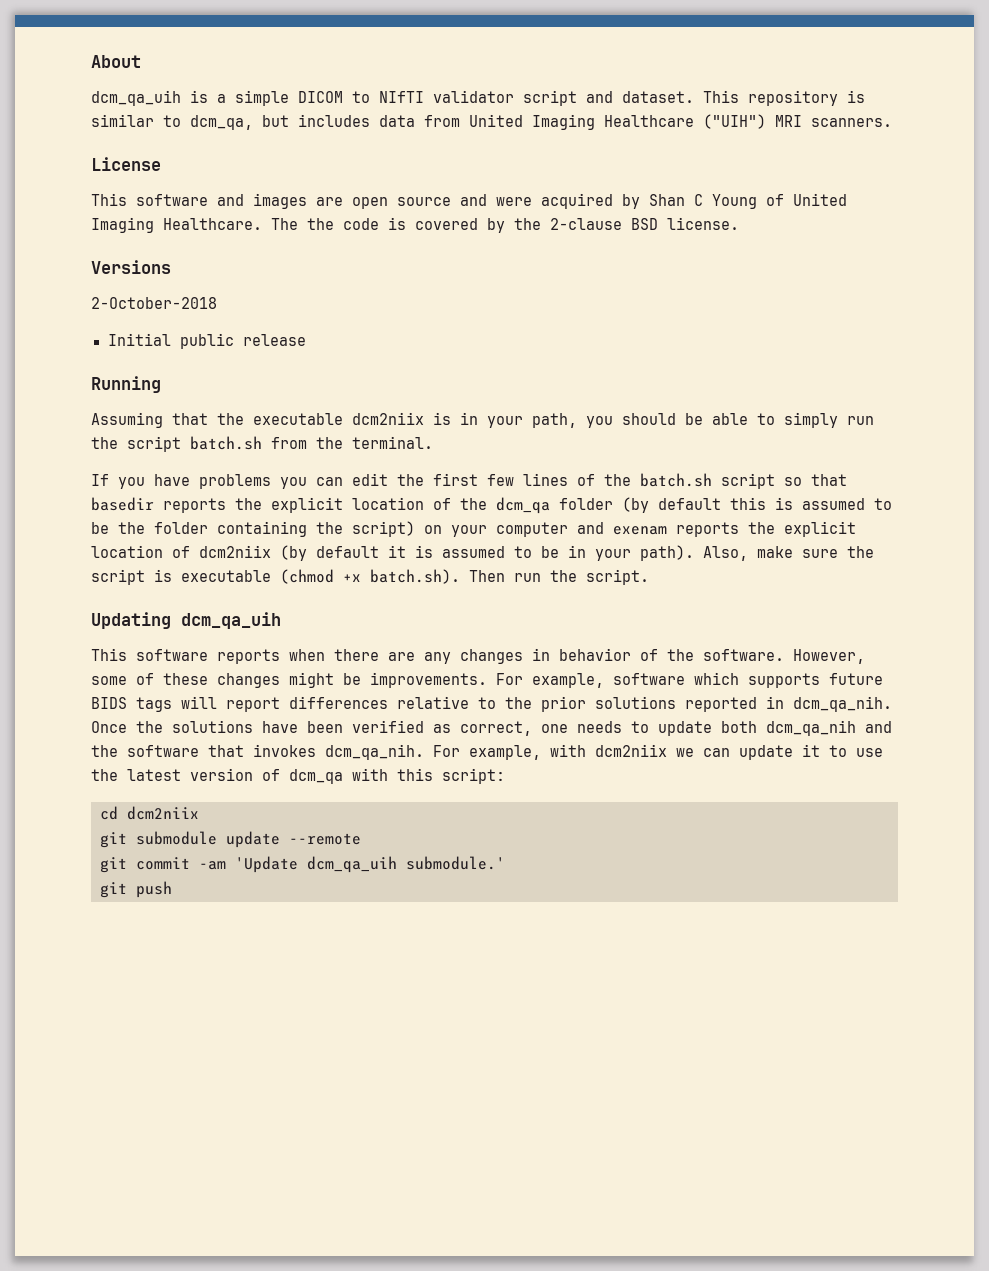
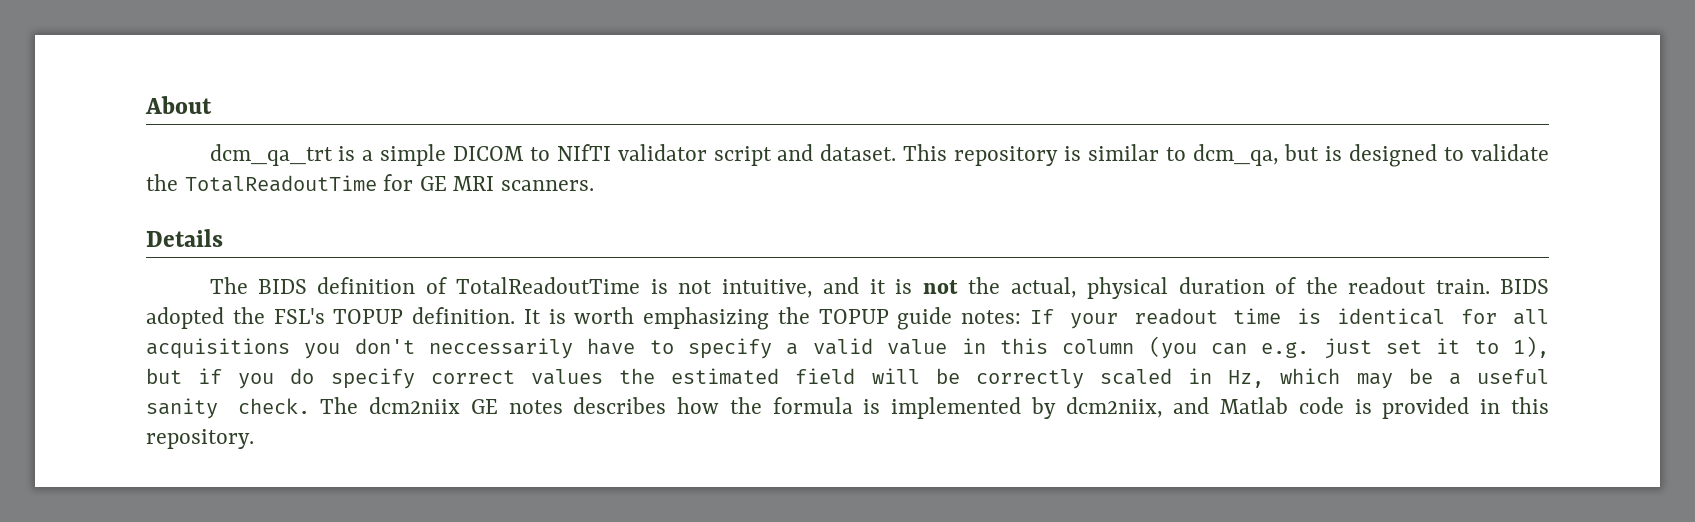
- dcm_qa_uih is a simple DICOM to NIfTI validator script and dataset.
+ dcm_qa_trt is a simple DICOM to NIfTI validator script and dataset.
- This repository is similar to dcm_qa, but includes data from United Imaging Healthcare ("UIH") MRI scanners.
- License
- This software and images are open source and were acquired by Shan C Young of United Imaging Healthcare. The the code is covered by the 2-clause BSD license.
- Versions
- 2-October-2018
- Initial public release
- Running
- Assuming that the executable dcm2niix is in your path, you should be able to simply run the script batch.sh from the terminal.
- If you have problems you can edit the first few lines of the batch.sh script so that basedir reports the explicit location of the dcm_qa folder (by default this is assumed to be the folder containing the script) on your computer and exenam reports the explicit location of dcm2niix (by default it is assumed to be in your path). Also, make sure the script is executable (chmod +x batch.sh). Then run the script.
- Updating dcm_qa_uih
- This software reports when there are any changes in behavior of the software. However, some of these changes might be improvements. For example, software which supports future BIDS tags will report differences relative to the prior solutions reported in dcm_qa_nih. Once the solutions have been verified as correct, one needs to update both dcm_qa_nih and the software that invokes dcm_qa_nih. For example, with dcm2niix we can update it to use the latest version of dcm_qa with this script:
- cd dcm2niix
- git submodule update --remote
- git commit -am 'Update dcm_qa_uih submodule.'
- git push
+ This repository is similar to dcm_qa, but is designed to validate the TotalReadoutTime for GE MRI scanners.
+ Details
+ The BIDS definition of TotalReadoutTime is not intuitive, and it is not the actual, physical duration of the readout train. BIDS adopted the FSL's TOPUP definition. It is worth emphasizing the TOPUP guide notes: If your readout time is identical for all acquisitions you don't neccessarily have to specify a valid value in this column (you can e.g. just set it to 1), but if you do specify correct values the estimated field will be correctly scaled in Hz, which may be a useful sanity check. The dcm2niix GE notes describes how the formula is implemented by dcm2niix, and Matlab code is provided in this repository.

